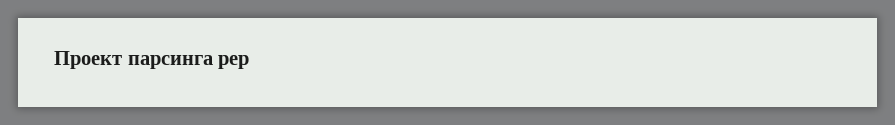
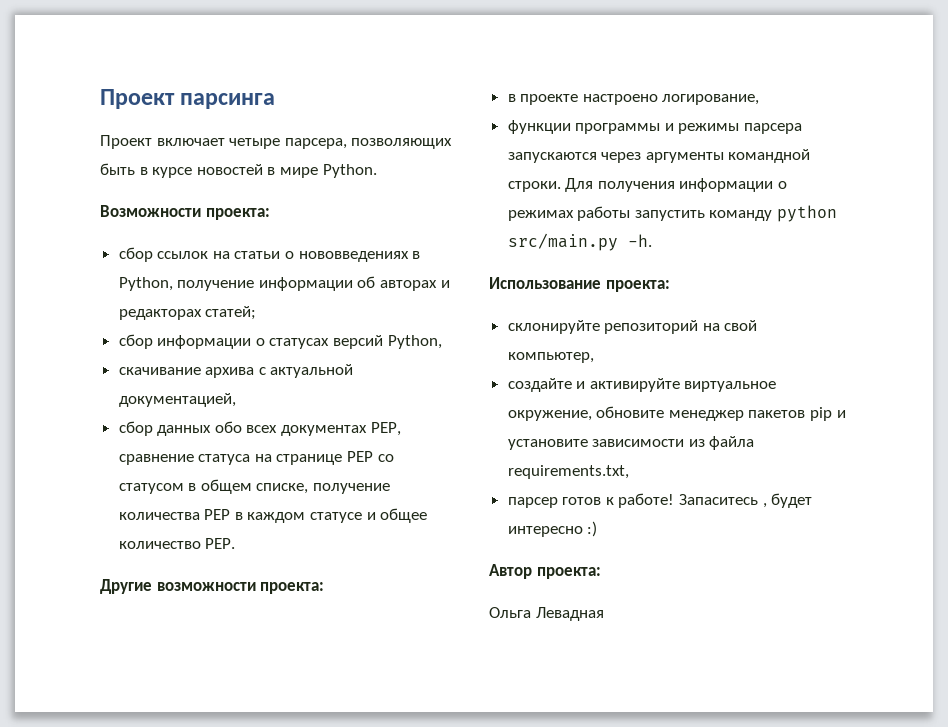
- Проект парсинга pep
+ Проект парсинга
+ Проект включает четыре парсера, позволяющих быть в курсе новостей в мире Python.
+ Возможности проекта:
+ сбор ссылок на статьи о нововведениях в Python, получение информации об авторах и редакторах статей;
+ сбор информации о статусах версий Python,
+ скачивание архива с актуальной документацией,
+ сбор данных обо всех документах PEP, сравнение статуса на странице PEP со статусом в общем списке, получение количества PEP в каждом статусе и общее количество PEP.
+ Другие возможности проекта:
+ в проекте настроено логирование,
+ функции программы и режимы парсера запускаются через аргументы командной строки. Для получения информации о режимах работы запустить команду python src/main.py -h.
+ Использование проекта:
+ склонируйте репозиторий на свой компьютер,
+ создайте и активируйте виртуальное окружение, обновите менеджер пакетов pip и установите зависимости из файла requirements.txt,
+ парсер готов к работе! Запаситесь , будет интересно :)
+ Автор проекта:
+ Ольга Левадная

